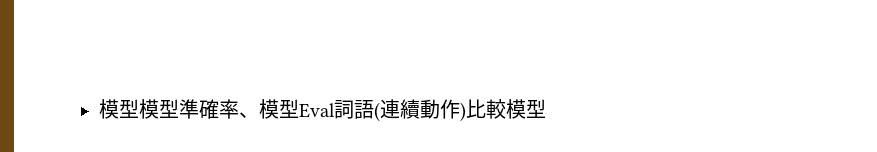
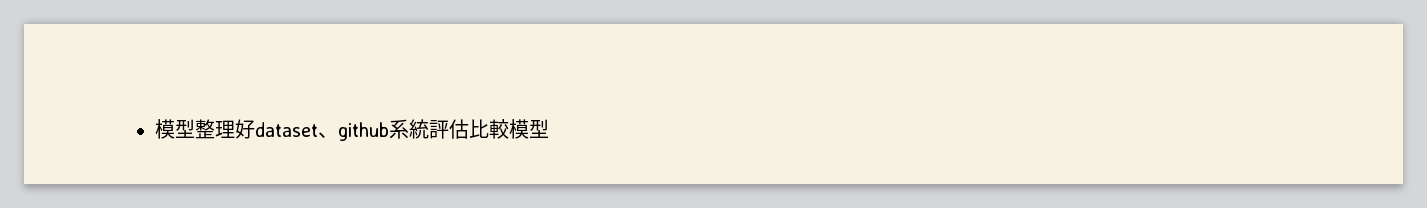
- 模型模型準確率、模型Eval詞語(連續動作)比較模型
+ 模型整理好dataset、github系統評估比較模型

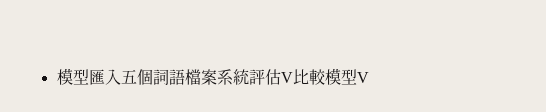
- 模型整理好dataset、github系統評估比較模型
+ 模型匯入五個詞語檔案系統評估V比較模型V

